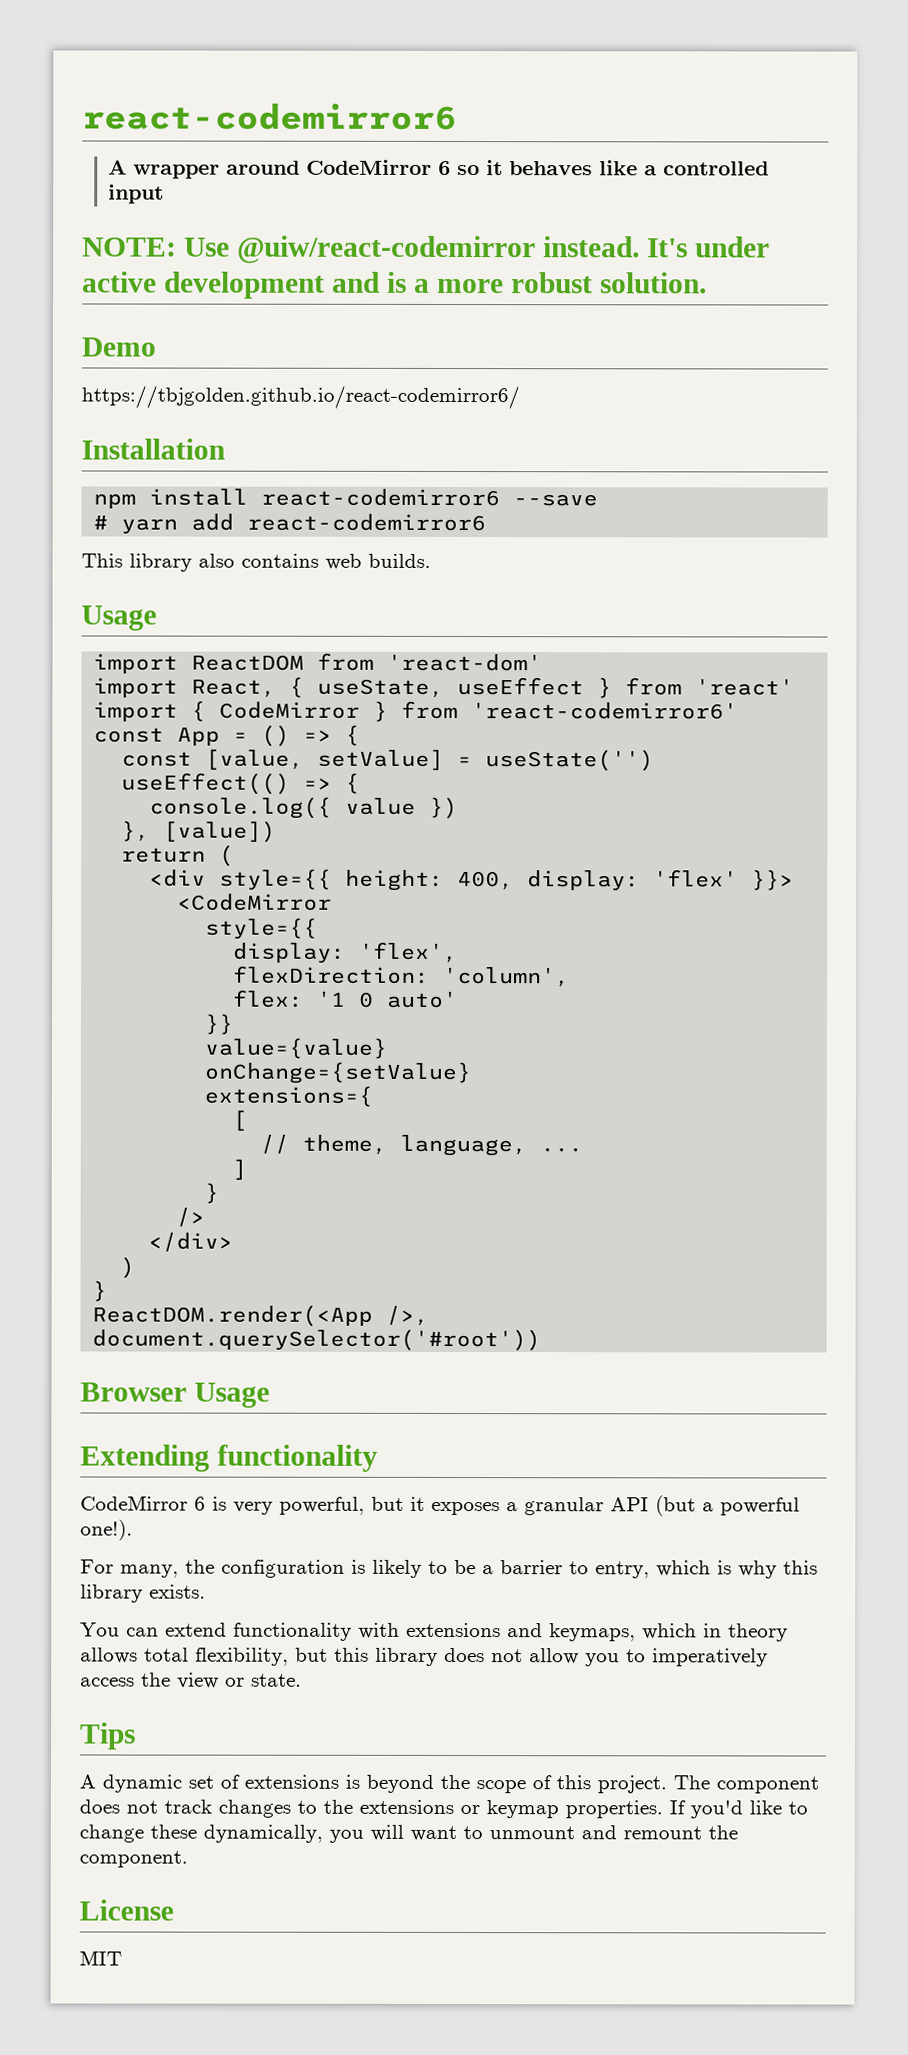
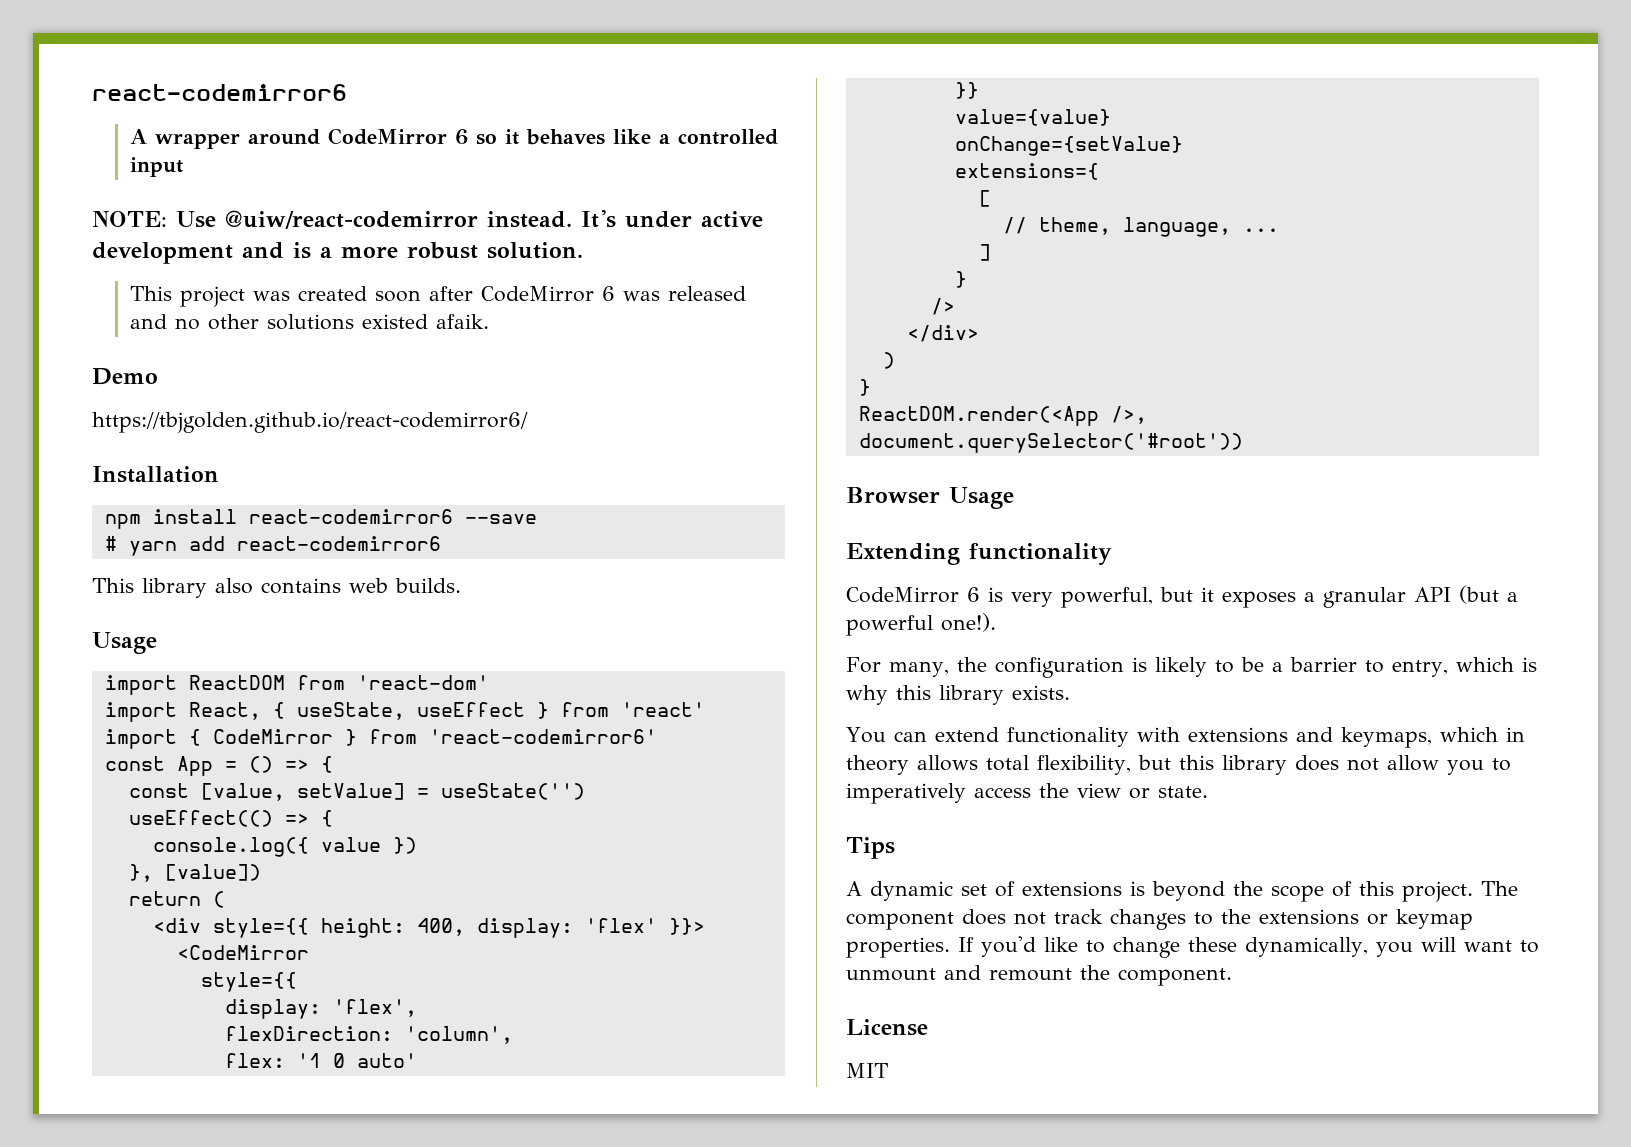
+ This project was created soon after CodeMirror 6 was released and no other solutions existed afaik.

